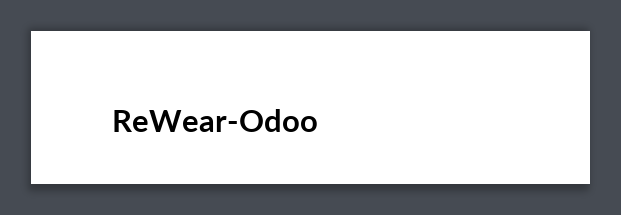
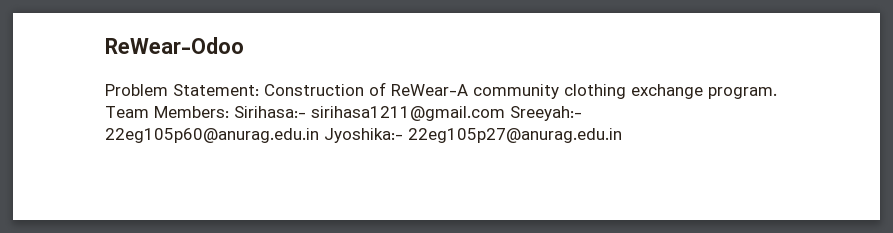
+ Problem Statement: Construction of ReWear-A community clothing exchange program. Team Members: Sirihasa:- sirihasa1211@gmail.com Sreeyah:- 22eg105p60@anurag.edu.in Jyoshika:- 22eg105p27@anurag.edu.in

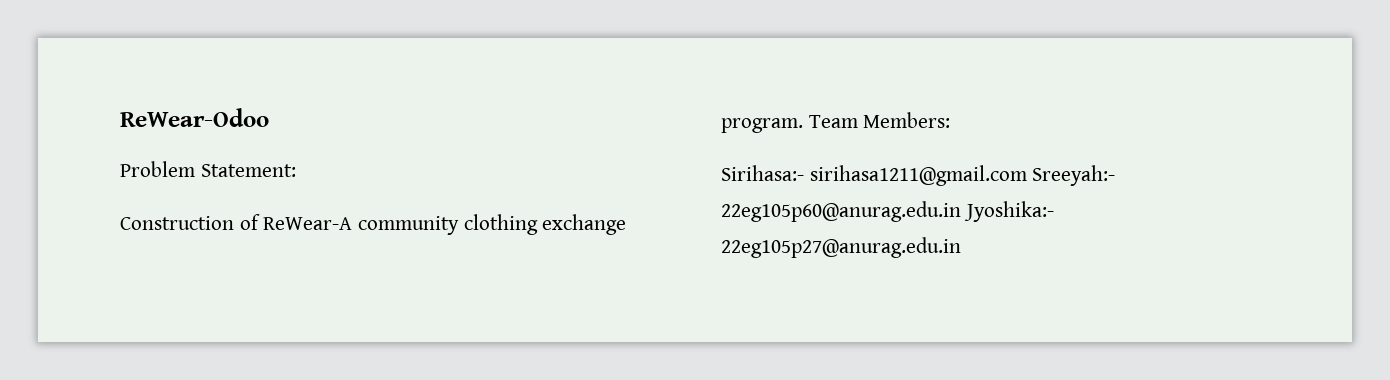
- Problem Statement: Construction of ReWear-A community clothing exchange program.
+ Problem Statement:
+ Construction of ReWear-A community clothing exchange program.
- Team Members: Sirihasa:- sirihasa1211@gmail.com Sreeyah:- 22eg105p60@anurag.edu.in Jyoshika:- 22eg105p27@anurag.edu.in
+ Team Members:
+ Sirihasa:- sirihasa1211@gmail.com Sreeyah:- 22eg105p60@anurag.edu.in Jyoshika:- 22eg105p27@anurag.edu.in

